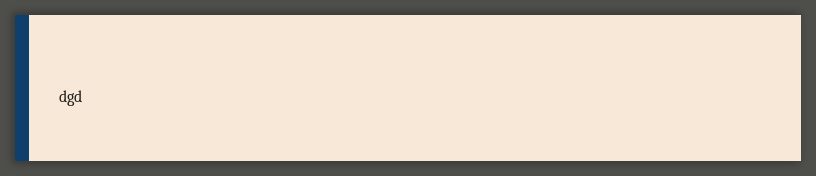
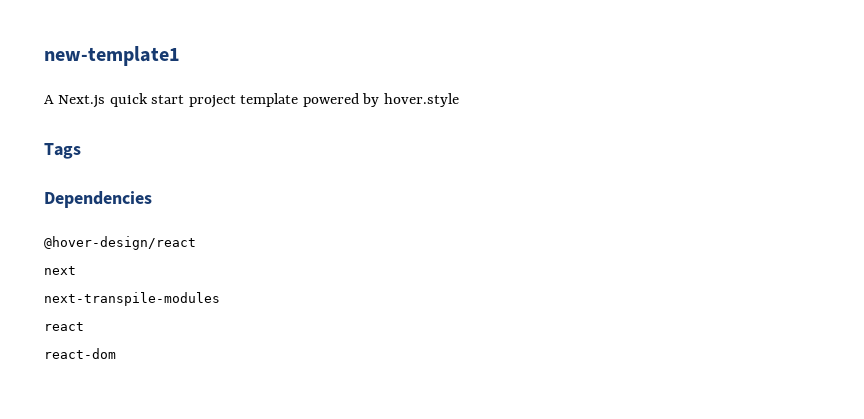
- dgd
+ new-template1
+ A Next.js quick start project template powered by hover.style
+ Tags
+ Dependencies
+ @hover-design/react
+ next
+ next-transpile-modules
+ react
+ react-dom

